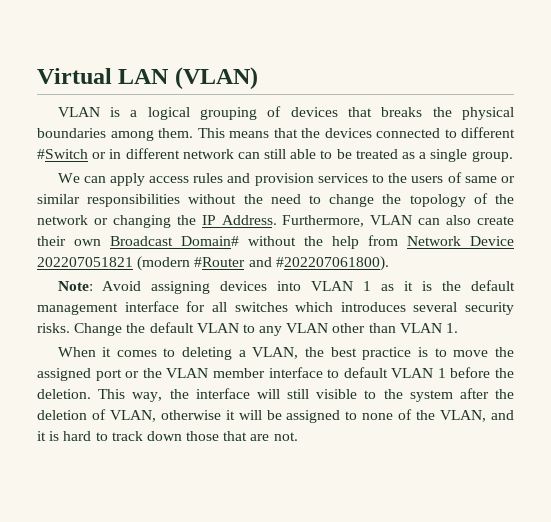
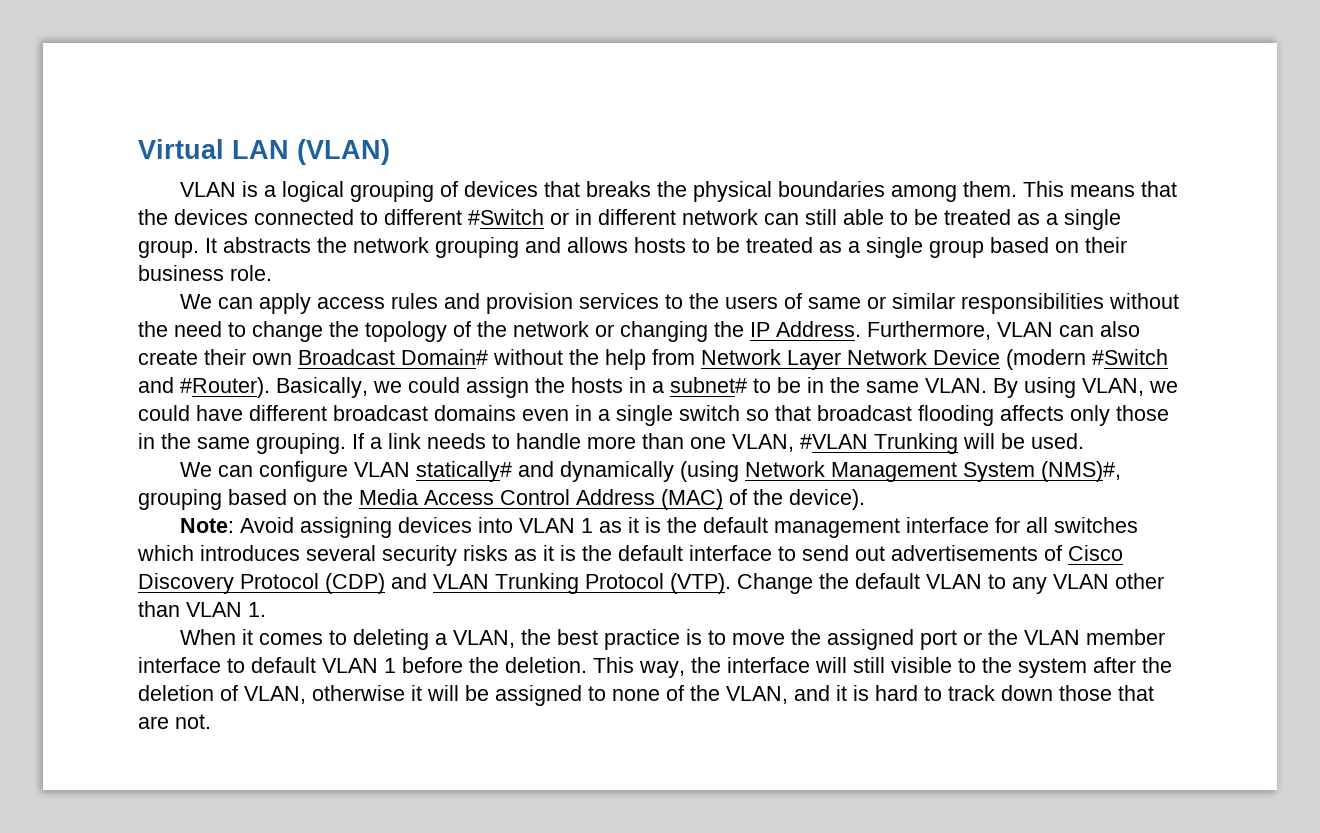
+ It abstracts the network grouping and allows hosts to be treated as a single group based on their business role.
- Furthermore, VLAN can also create their own Broadcast Domain# without the help from Network Device 202207051821 (modern #Router and #202207061800).
+ Furthermore, VLAN can also create their own Broadcast Domain# without the help from Network Layer Network Device (modern #Switch and #Router). Basically, we could assign the hosts in a subnet# to be in the same VLAN. By using VLAN, we could have different broadcast domains even in a single switch so that broadcast flooding affects only those in the same grouping. If a link needs to handle more than one VLAN, #VLAN Trunking will be used.
+ We can configure VLAN statically# and dynamically (using Network Management System (NMS)#, grouping based on the Media Access Control Address (MAC) of the device).
- Note: Avoid assigning devices into VLAN 1 as it is the default management interface for all switches which introduces several security risks.
+ Note: Avoid assigning devices into VLAN 1 as it is the default management interface for all switches which introduces several security risks as it is the default interface to send out advertisements of Cisco Discovery Protocol (CDP) and VLAN Trunking Protocol (VTP).

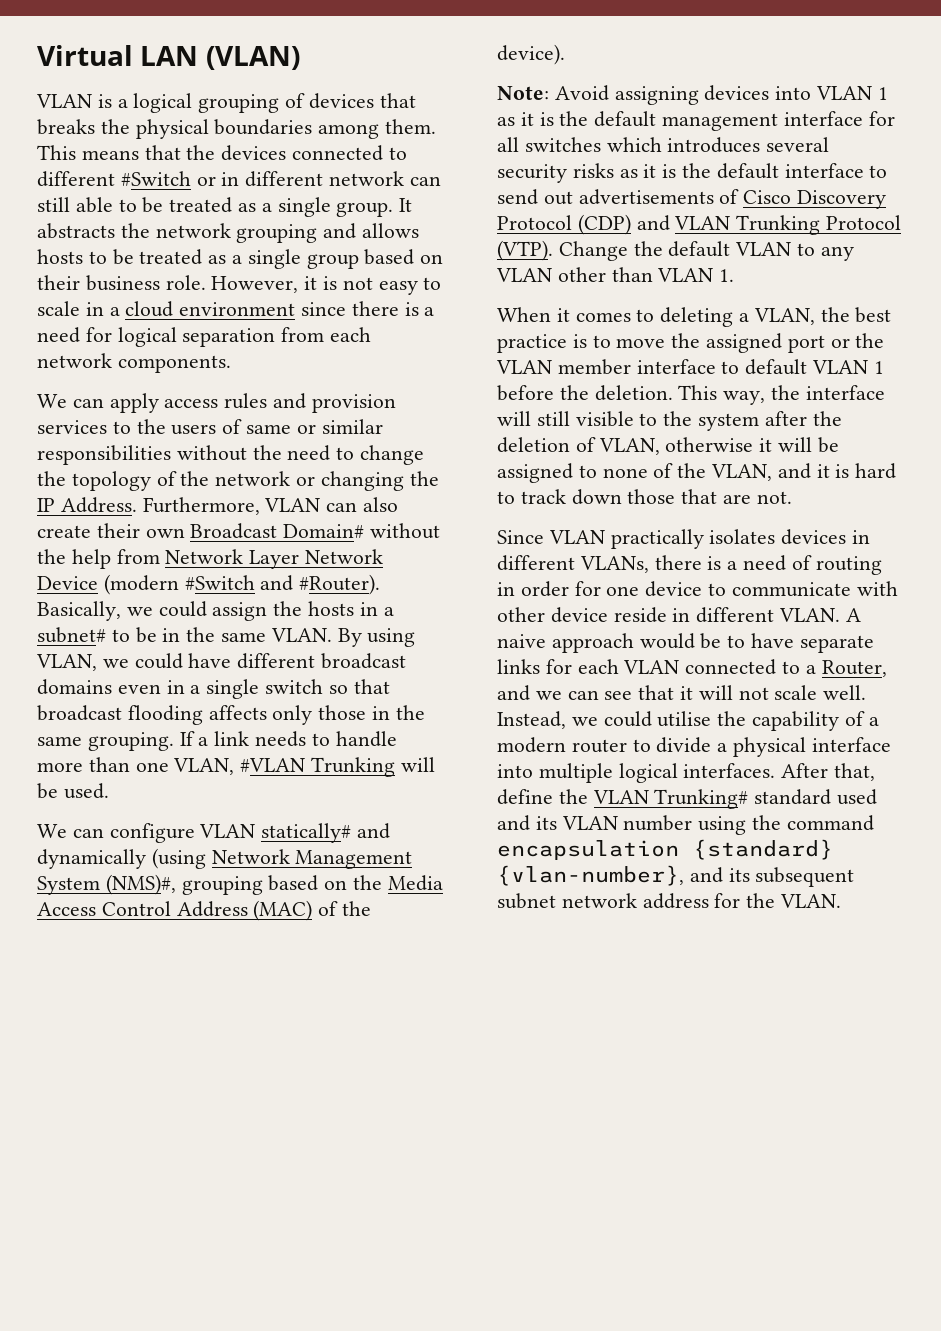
+ However, it is not easy to scale in a cloud environment since there is a need for logical separation from each network components.
+ Since VLAN practically isolates devices in different VLANs, there is a need of routing in order for one device to communicate with other device reside in different VLAN. A naive approach would be to have separate links for each VLAN connected to a Router, and we can see that it will not scale well. Instead, we could utilise the capability of a modern router to divide a physical interface into multiple logical interfaces. After that, define the VLAN Trunking# standard used and its VLAN number using the command encapsulation {standard} {vlan-number}, and its subsequent subnet network address for the VLAN.

